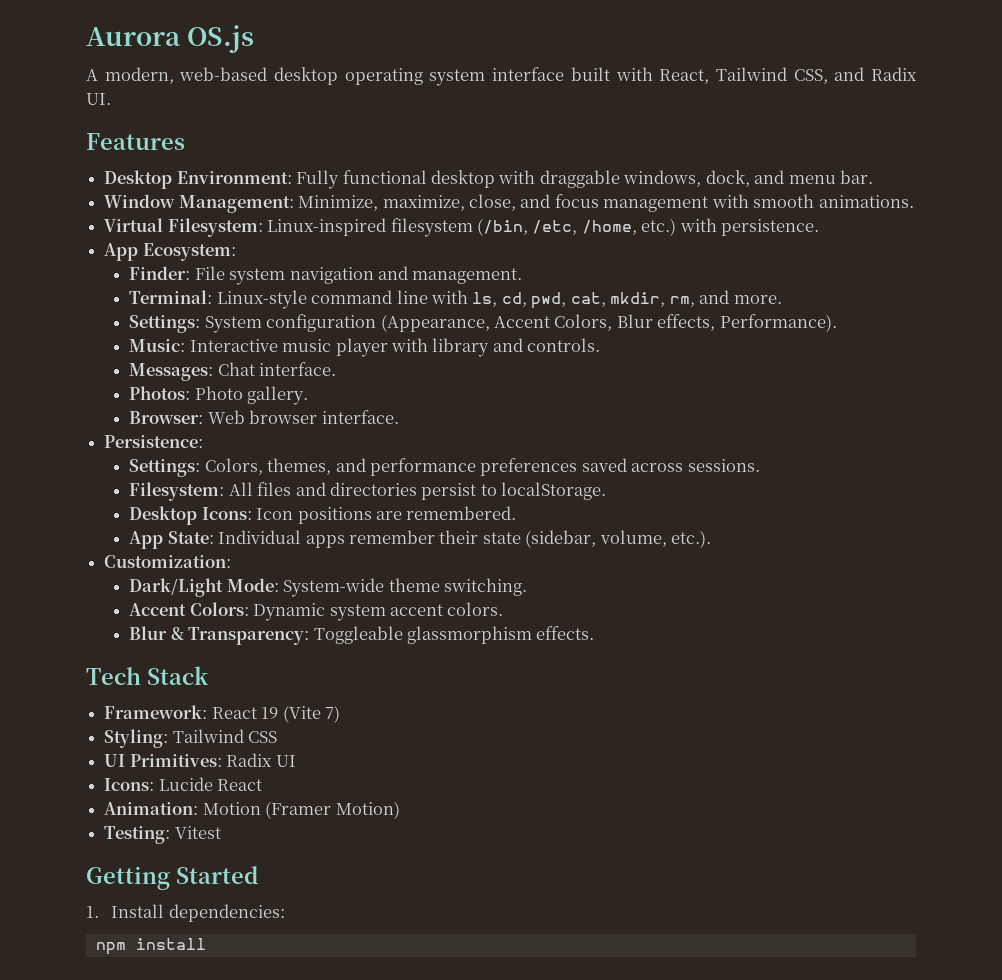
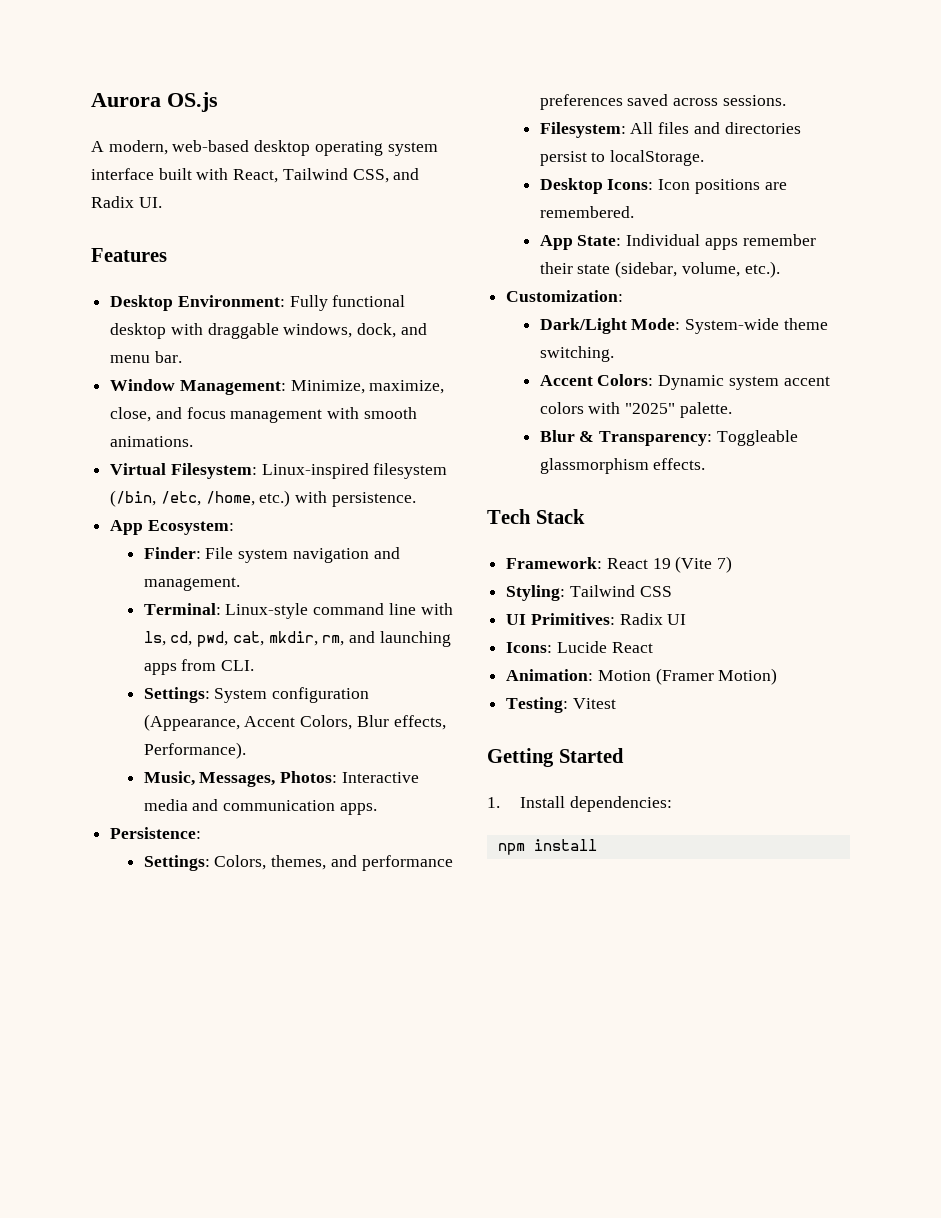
- Terminal: Linux-style command line with ls, cd, pwd, cat, mkdir, rm, and more.
+ Terminal: Linux-style command line with ls, cd, pwd, cat, mkdir, rm, and launching apps from CLI.
- Music: Interactive music player with library and controls.
- Messages: Chat interface.
- Photos: Photo gallery.
- Browser: Web browser interface.
+ Music, Messages, Photos: Interactive media and communication apps.
- Accent Colors: Dynamic system accent colors.
+ Accent Colors: Dynamic system accent colors with "2025" palette.

